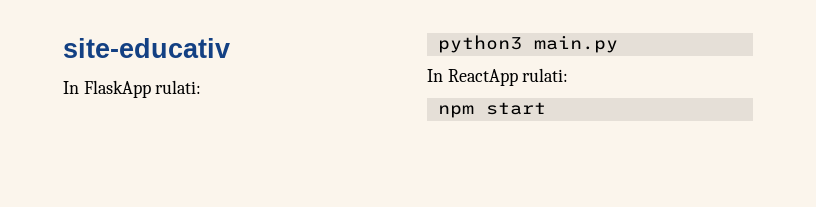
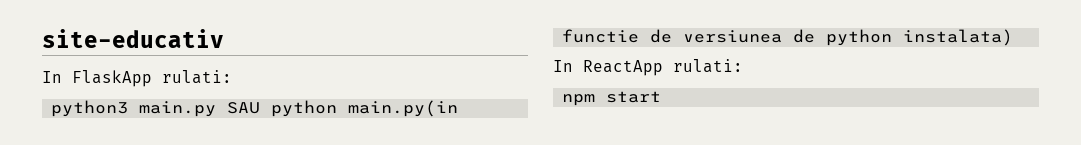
- python3 main.py
+ python3 main.py SAU python main.py(in functie de versiunea de python instalata)

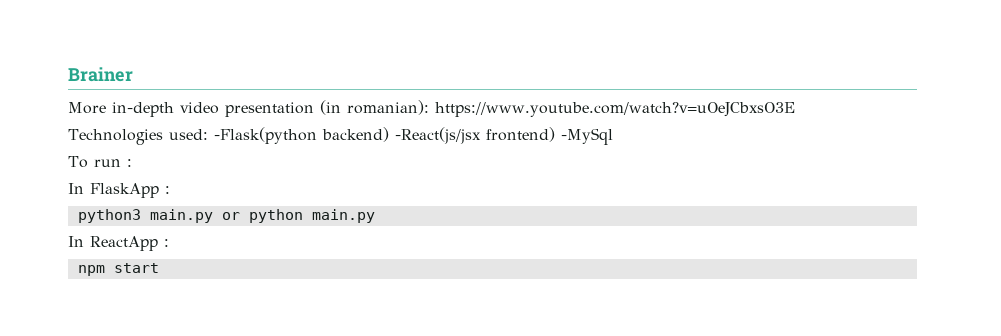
- site-educativ
+ Brainer
+ More in-depth video presentation (in romanian): https://www.youtube.com/watch?v=uOeJCbxsO3E
+ Technologies used: -Flask(python backend) -React(js/jsx frontend) -MySql
+ To run :
- In FlaskApp rulati:
+ In FlaskApp :
- python3 main.py SAU python main.py(in functie de versiunea de python instalata)
+ python3 main.py or python main.py
- In ReactApp rulati:
+ In ReactApp :

